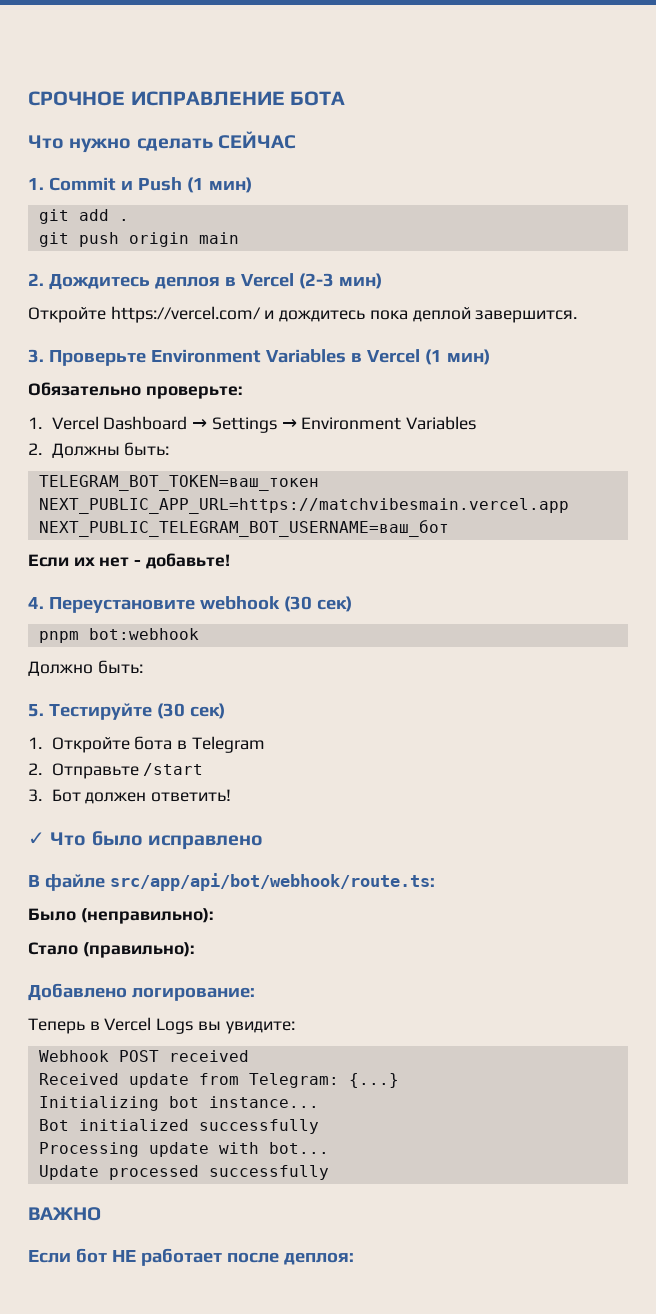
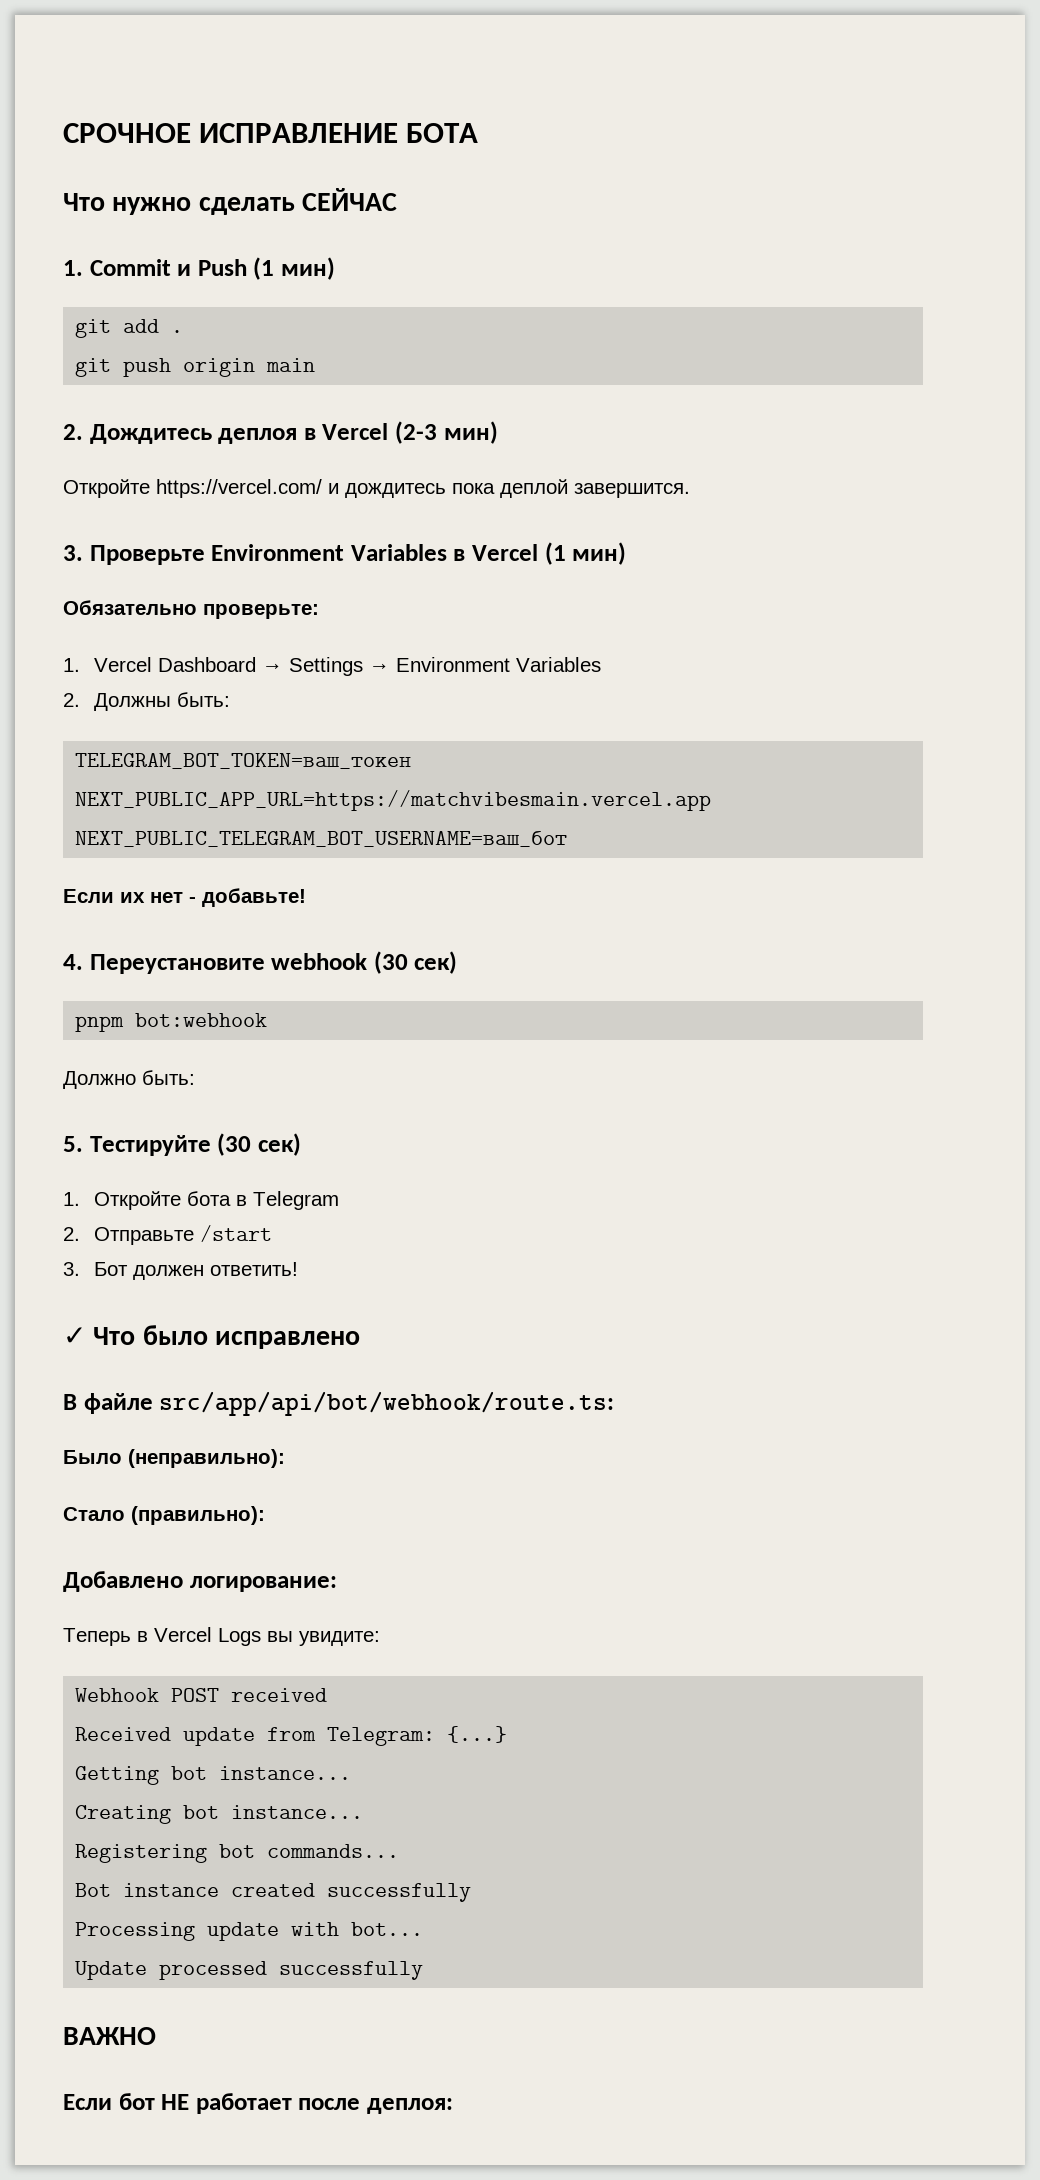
- Initializing bot instance...
+ Getting bot instance...
+ Creating bot instance...
+ Registering bot commands...
- Bot initialized successfully
+ Bot instance created successfully

